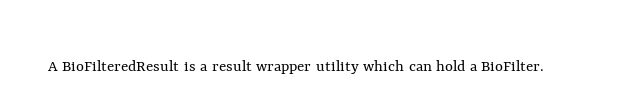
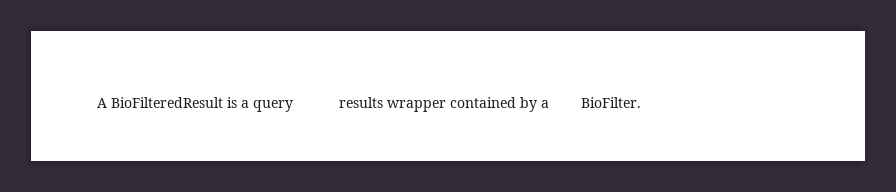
- A BioFilteredResult is a result wrapper utility which can hold a BioFilter.
+ A BioFilteredResult is a query results wrapper contained by a BioFilter.

